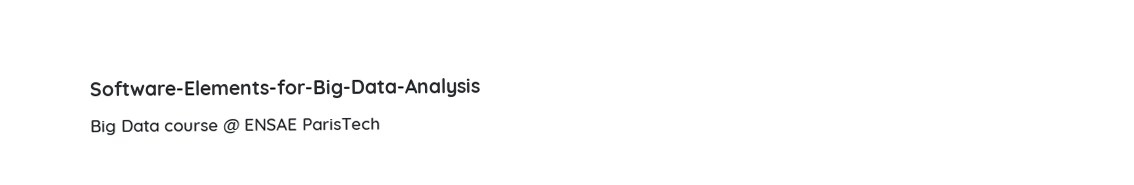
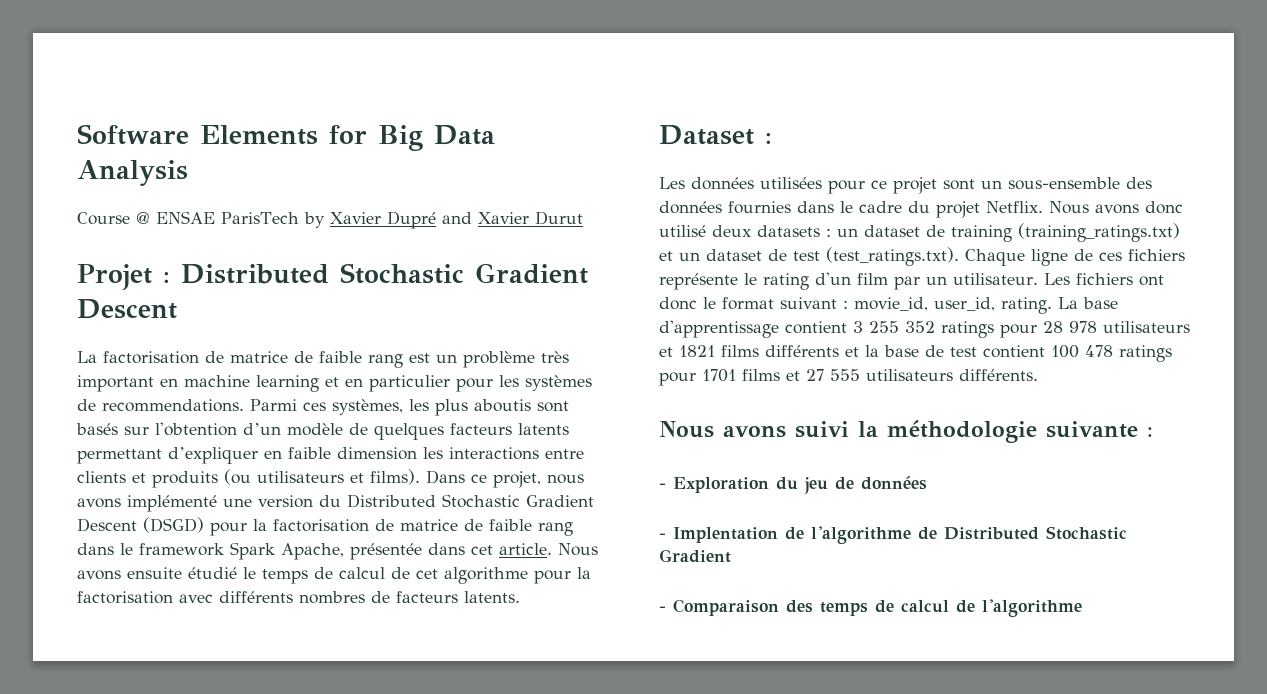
- Software-Elements-for-Big-Data-Analysis
- Big Data course @ ENSAE ParisTech
+ Software Elements for Big Data Analysis
+ Course @ ENSAE ParisTech by Xavier Dupré and Xavier Durut
+ Projet : Distributed Stochastic Gradient Descent
+ La factorisation de matrice de faible rang est un problème très important en machine learning et en particulier pour les systèmes de recommendations. Parmi ces systèmes, les plus aboutis sont basés sur l'obtention d’un modèle de quelques facteurs latents permettant d’expliquer en faible dimension les interactions entre clients et produits (ou utilisateurs et films). Dans ce projet, nous avons implémenté une version du Distributed Stochastic Gradient Descent (DSGD) pour la factorisation de matrice de faible rang dans le framework Spark Apache, présentée dans cet article. Nous avons ensuite étudié le temps de calcul de cet algorithme pour la factorisation avec différents nombres de facteurs latents.
+ Dataset :
+ Les données utilisées pour ce projet sont un sous-ensemble des données fournies dans le cadre du projet Netflix. Nous avons donc utilisé deux datasets : un dataset de training (training_ratings.txt) et un dataset de test (test_ratings.txt). Chaque ligne de ces fichiers représente le rating d'un film par un utilisateur. Les fichiers ont donc le format suivant : movie_id, user_id, rating. La base d'apprentissage contient 3 255 352 ratings pour 28 978 utilisateurs et 1821 films différents et la base de test contient 100 478 ratings pour 1701 films et 27 555 utilisateurs différents.
+ Nous avons suivi la méthodologie suivante :
+ - Exploration du jeu de données
+ - Implentation de l'algorithme de Distributed Stochastic Gradient
+ - Comparaison des temps de calcul de l'algorithme

